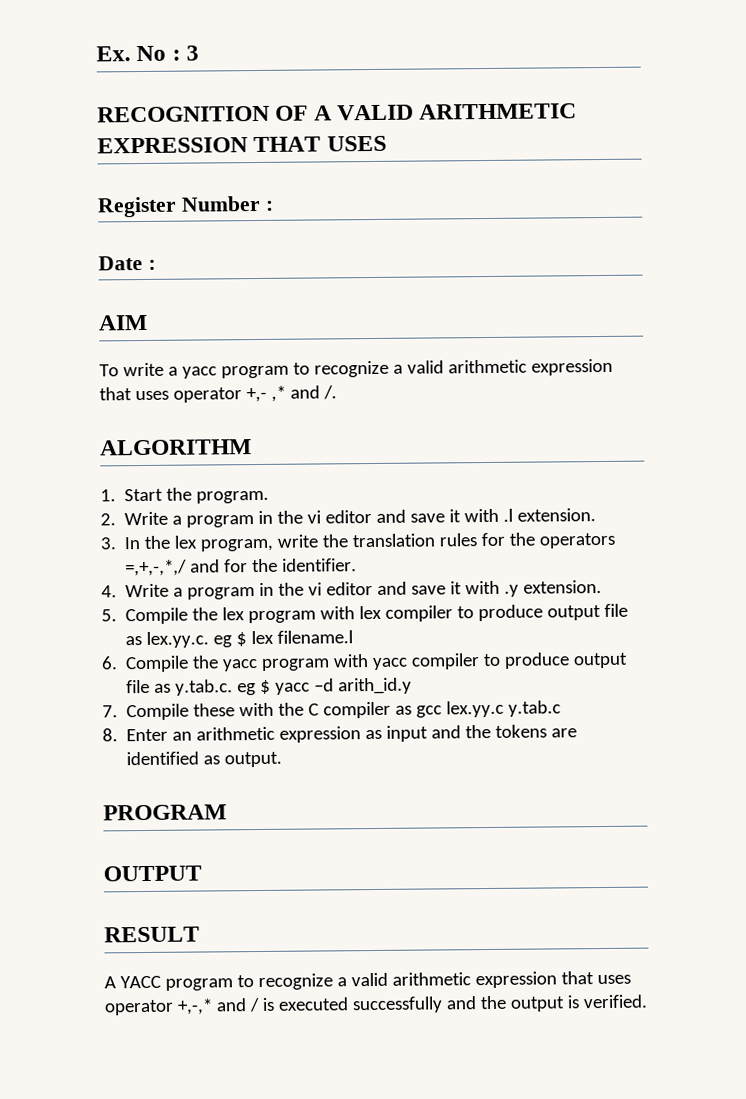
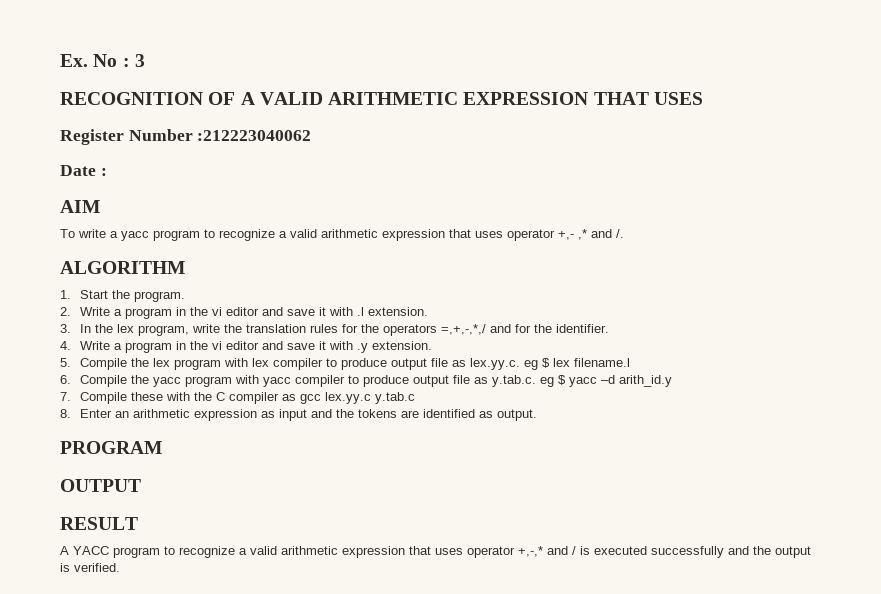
- Register Number :
+ Register Number :212223040062

